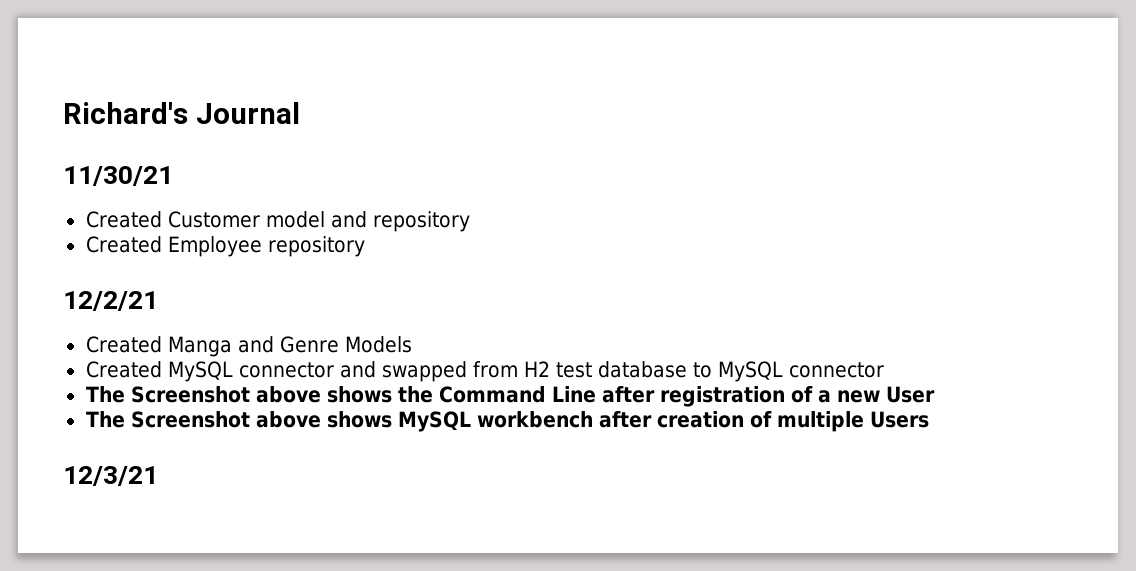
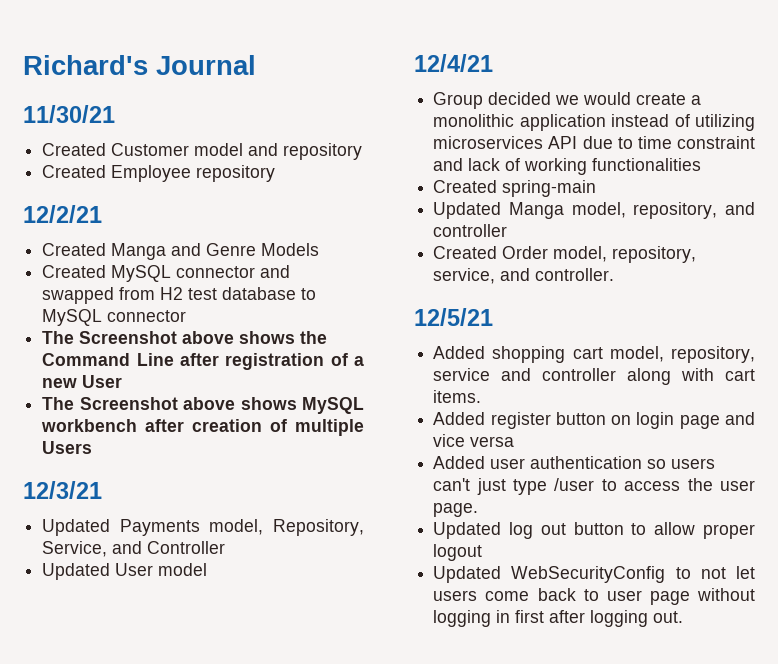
+ Updated Payments model, Repository, Service, and Controller
+ Updated User model
+ 12/4/21
+ Group decided we would create a monolithic application instead of utilizing microservices API due to time constraint and lack of working functionalities
+ Created spring-main
+ Updated Manga model, repository, and controller
+ Created Order model, repository, service, and controller.
+ 12/5/21
+ Added shopping cart model, repository, service and controller along with cart items.
+ Added register button on login page and vice versa
+ Added user authentication so users can't just type /user to access the user page.
+ Updated log out button to allow proper logout
+ Updated WebSecurityConfig to not let users come back to user page without logging in first after logging out.

